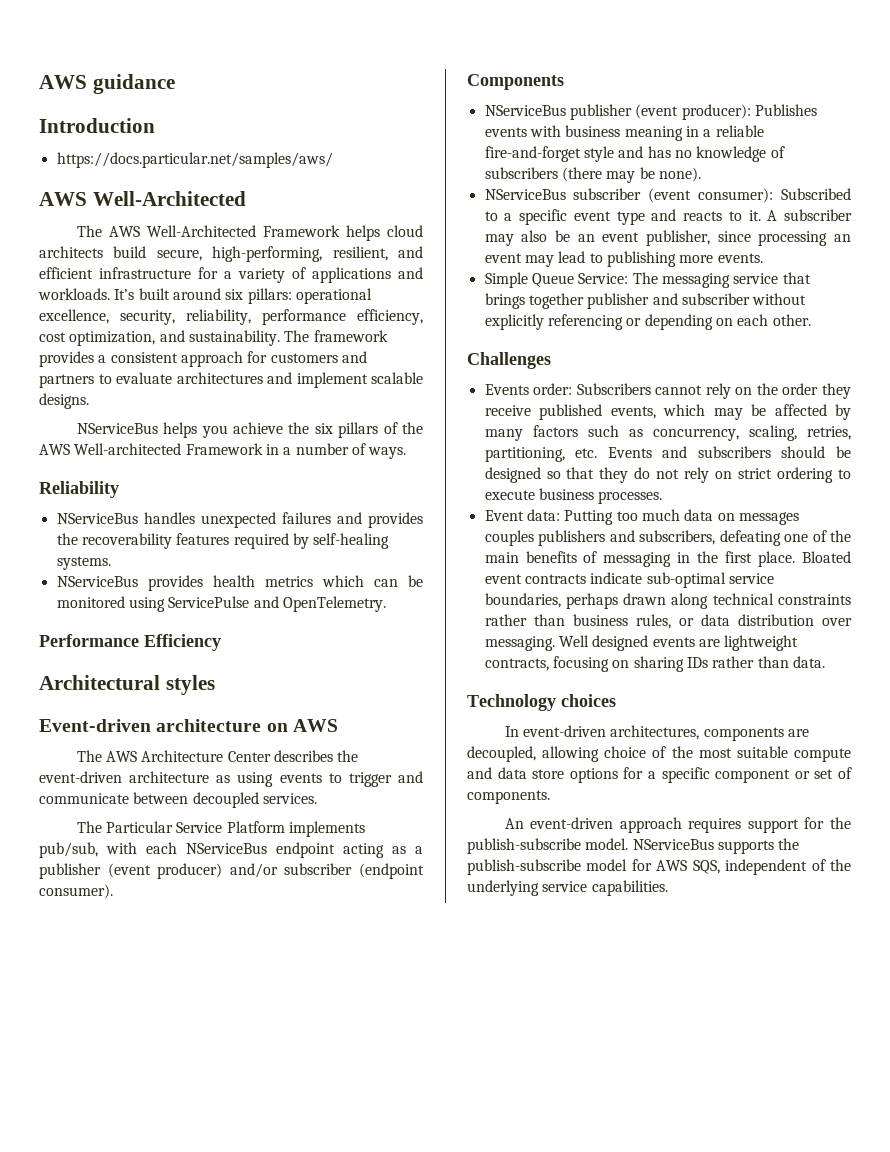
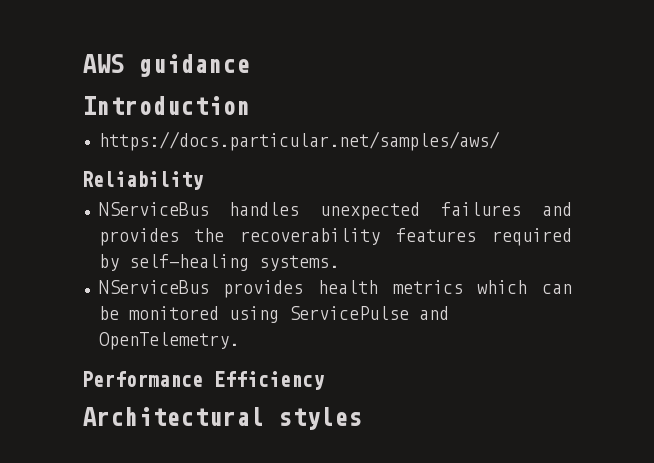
  https://docs.particular.net/samples/aws/
- AWS Well-Architected
- The AWS Well-Architected Framework helps cloud architects build secure, high-performing, resilient, and efficient infrastructure for a variety of applications and workloads. It’s built around six pillars: operational excellence, security, reliability, performance efficiency, cost optimization, and sustainability. The framework provides a consistent approach for customers and partners to evaluate architectures and implement scalable designs.
- NServiceBus helps you achieve the six pillars of the AWS Well-architected Framework in a number of ways.
- Event-driven architecture on AWS
- The AWS Architecture Center describes the event-driven architecture as using events to trigger and communicate between decoupled services.
- The Particular Service Platform implements pub/sub, with each NServiceBus endpoint acting as a publisher (event producer) and/or subscriber (endpoint consumer).
- Components
- NServiceBus publisher (event producer): Publishes events with business meaning in a reliable fire-and-forget style and has no knowledge of subscribers (there may be none).
- NServiceBus subscriber (event consumer): Subscribed to a specific event type and reacts to it. A subscriber may also be an event publisher, since processing an event may lead to publishing more events.
- Simple Queue Service: The messaging service that brings together publisher and subscriber without explicitly referencing or depending on each other.
- Challenges
- Events order: Subscribers cannot rely on the order they receive published events, which may be affected by many factors such as concurrency, scaling, retries, partitioning, etc. Events and subscribers should be designed so that they do not rely on strict ordering to execute business processes.
- Event data: Putting too much data on messages couples publishers and subscribers, defeating one of the main benefits of messaging in the first place. Bloated event contracts indicate sub-optimal service boundaries, perhaps drawn along technical constraints rather than business rules, or data distribution over messaging. Well designed events are lightweight contracts, focusing on sharing IDs rather than data.
- Technology choices
- In event-driven architectures, components are decoupled, allowing choice of the most suitable compute and data store options for a specific component or set of components.
- An event-driven approach requires support for the publish-subscribe model. NServiceBus supports the publish-subscribe model for AWS SQS, independent of the underlying service capabilities.

